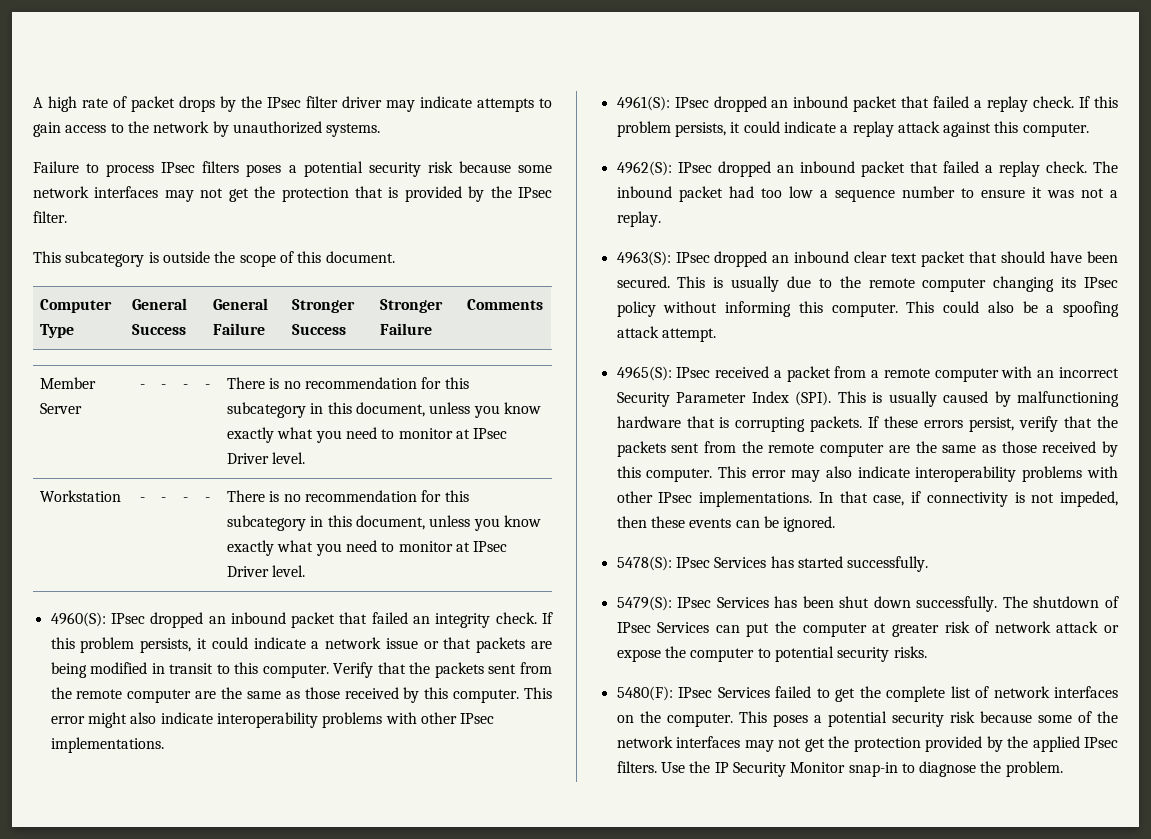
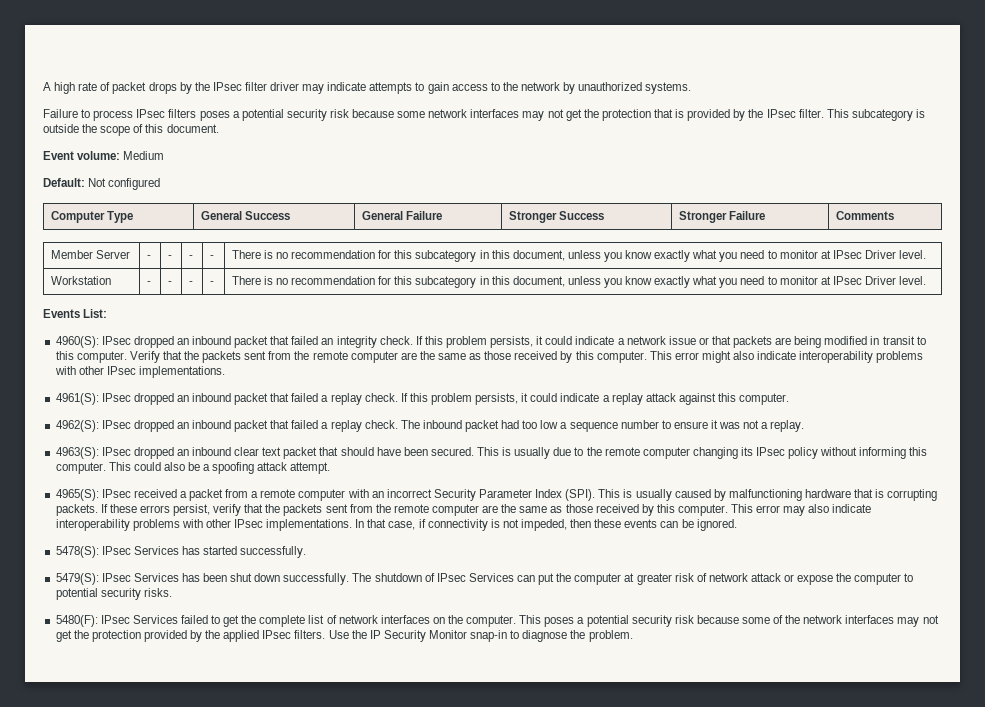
- Failure to process IPsec filters poses a potential security risk because some network interfaces may not get the protection that is provided by the IPsec filter.
- This subcategory is outside the scope of this document.
+ Failure to process IPsec filters poses a potential security risk because some network interfaces may not get the protection that is provided by the IPsec filter. This subcategory is outside the scope of this document.
+ Event volume: Medium
+ Default: Not configured
+ Events List:

